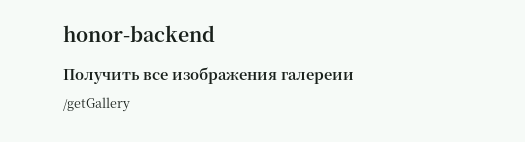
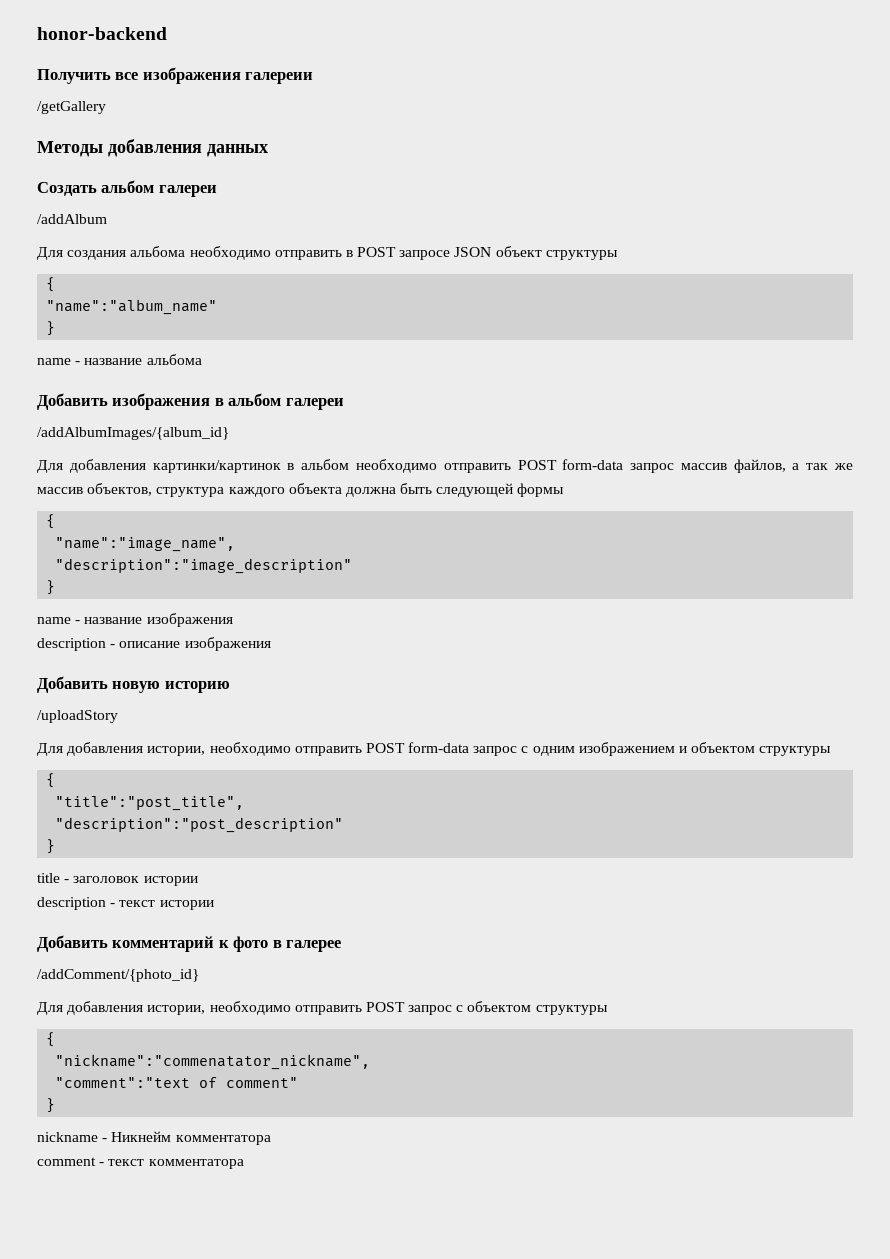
+ Методы добавления данных
+ Создать альбом галереи
+ /addAlbum
+ Для создания альбома необходимо отправить в POST запросе JSON объект структуры
+ {
+ "name":"album_name"
+ }
+ name - название альбома
+ Добавить изображения в альбом галереи
+ /addAlbumImages/{album_id}
+ Для добавления картинки/картинок в альбом необходимо отправить POST form-data запрос массив файлов, а так же массив объектов, структура каждого объекта должна быть следующей формы
+ {
+ "name":"image_name",
+ "description":"image_description"
+ }
+ name - название изображения
+ description - описание изображения
+ Добавить новую историю
+ /uploadStory
+ Для добавления истории, необходимо отправить POST form-data запрос с одним изображением и объектом структуры
+ {
+ "title":"post_title",
+ "description":"post_description"
+ }
+ title - заголовок истории
+ description - текст истории
+ Добавить комментарий к фото в галерее
+ /addComment/{photo_id}
+ Для добавления истории, необходимо отправить POST запрос с объектом структуры
+ {
+ "nickname":"commenatator_nickname",
+ "comment":"text of comment"
+ }
+ nickname - Никнейм комментатора
+ comment - текст комментатора

